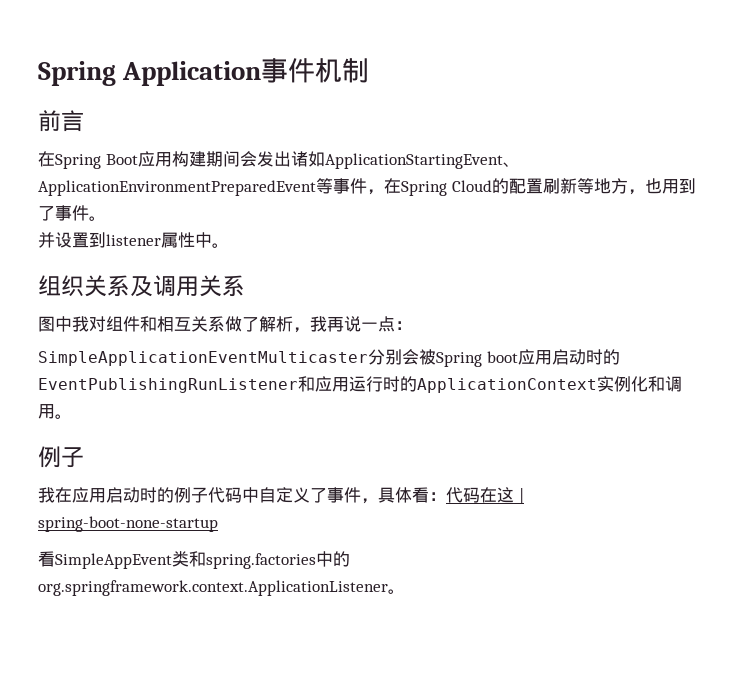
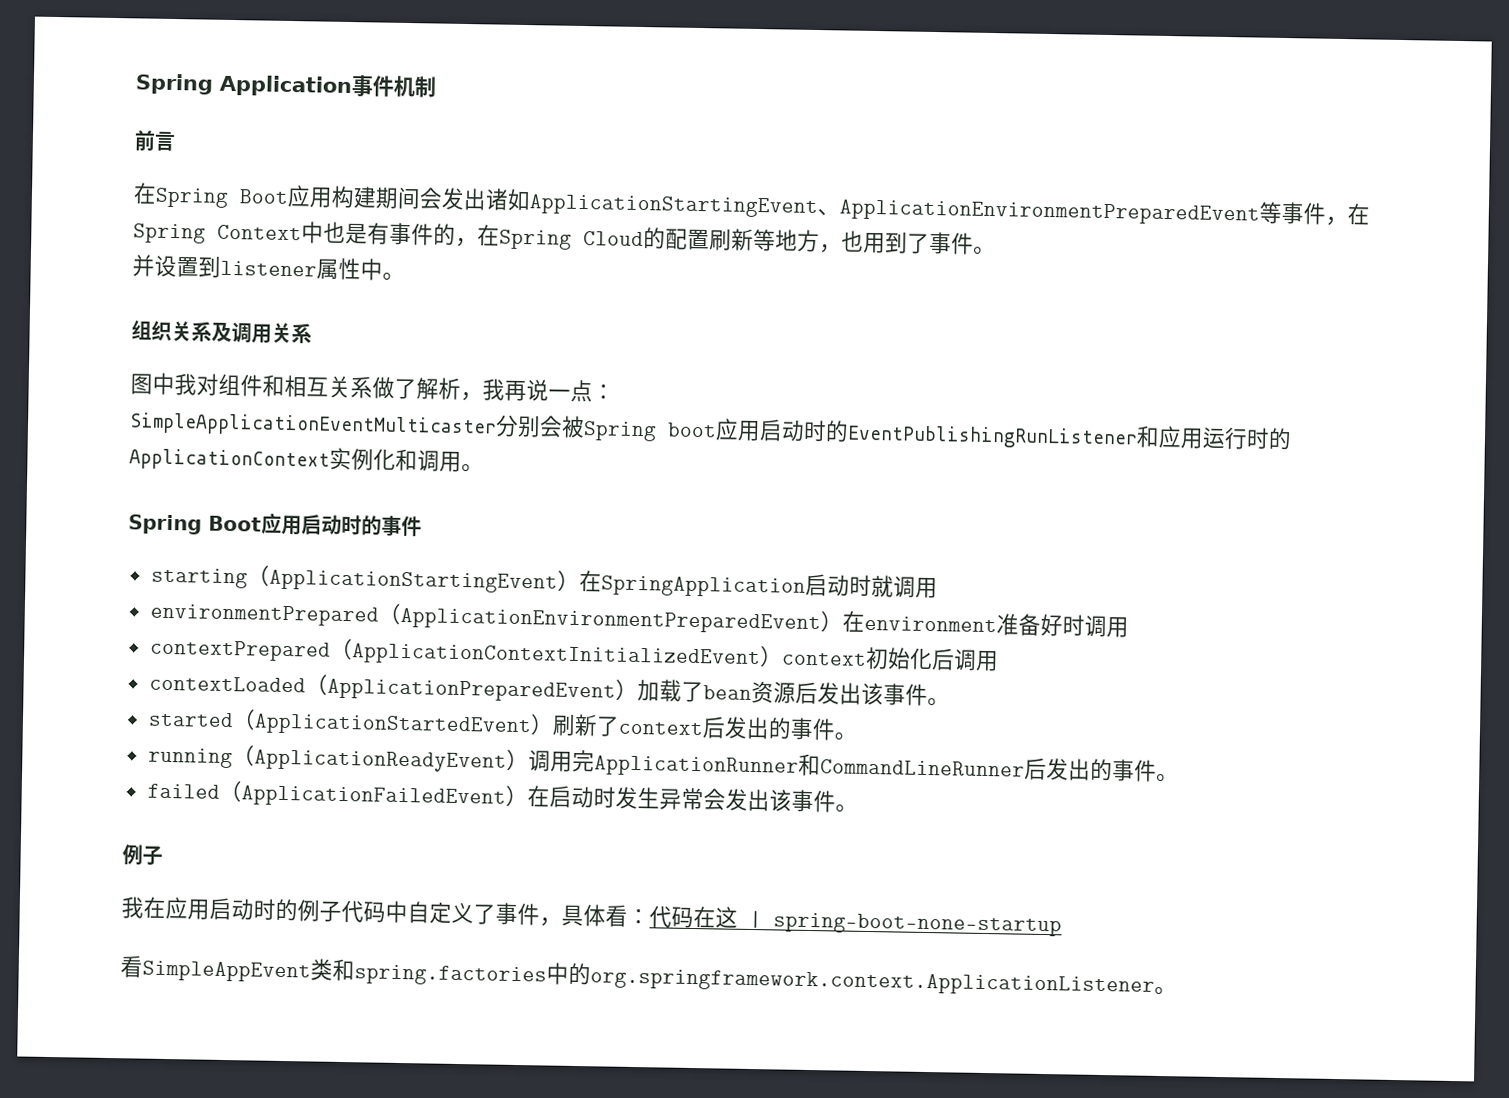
- 在Spring Boot应用构建期间会发出诸如ApplicationStartingEvent、ApplicationEnvironmentPreparedEvent等事件，在Spring Cloud的配置刷新等地方，也用到了事件。
+ 在Spring Boot应用构建期间会发出诸如ApplicationStartingEvent、ApplicationEnvironmentPreparedEvent等事件，在Spring Context中也是有事件的，在Spring Cloud的配置刷新等地方，也用到了事件。
+ Spring Boot应用启动时的事件
+ starting（ApplicationStartingEvent）在SpringApplication启动时就调用
+ environmentPrepared（ApplicationEnvironmentPreparedEvent）在environment准备好时调用
+ contextPrepared（ApplicationContextInitializedEvent）context初始化后调用
+ contextLoaded（ApplicationPreparedEvent）加载了bean资源后发出该事件。
+ started（ApplicationStartedEvent）刷新了context后发出的事件。
+ running（ApplicationReadyEvent）调用完ApplicationRunner和CommandLineRunner后发出的事件。
+ failed（ApplicationFailedEvent）在启动时发生异常会发出该事件。

